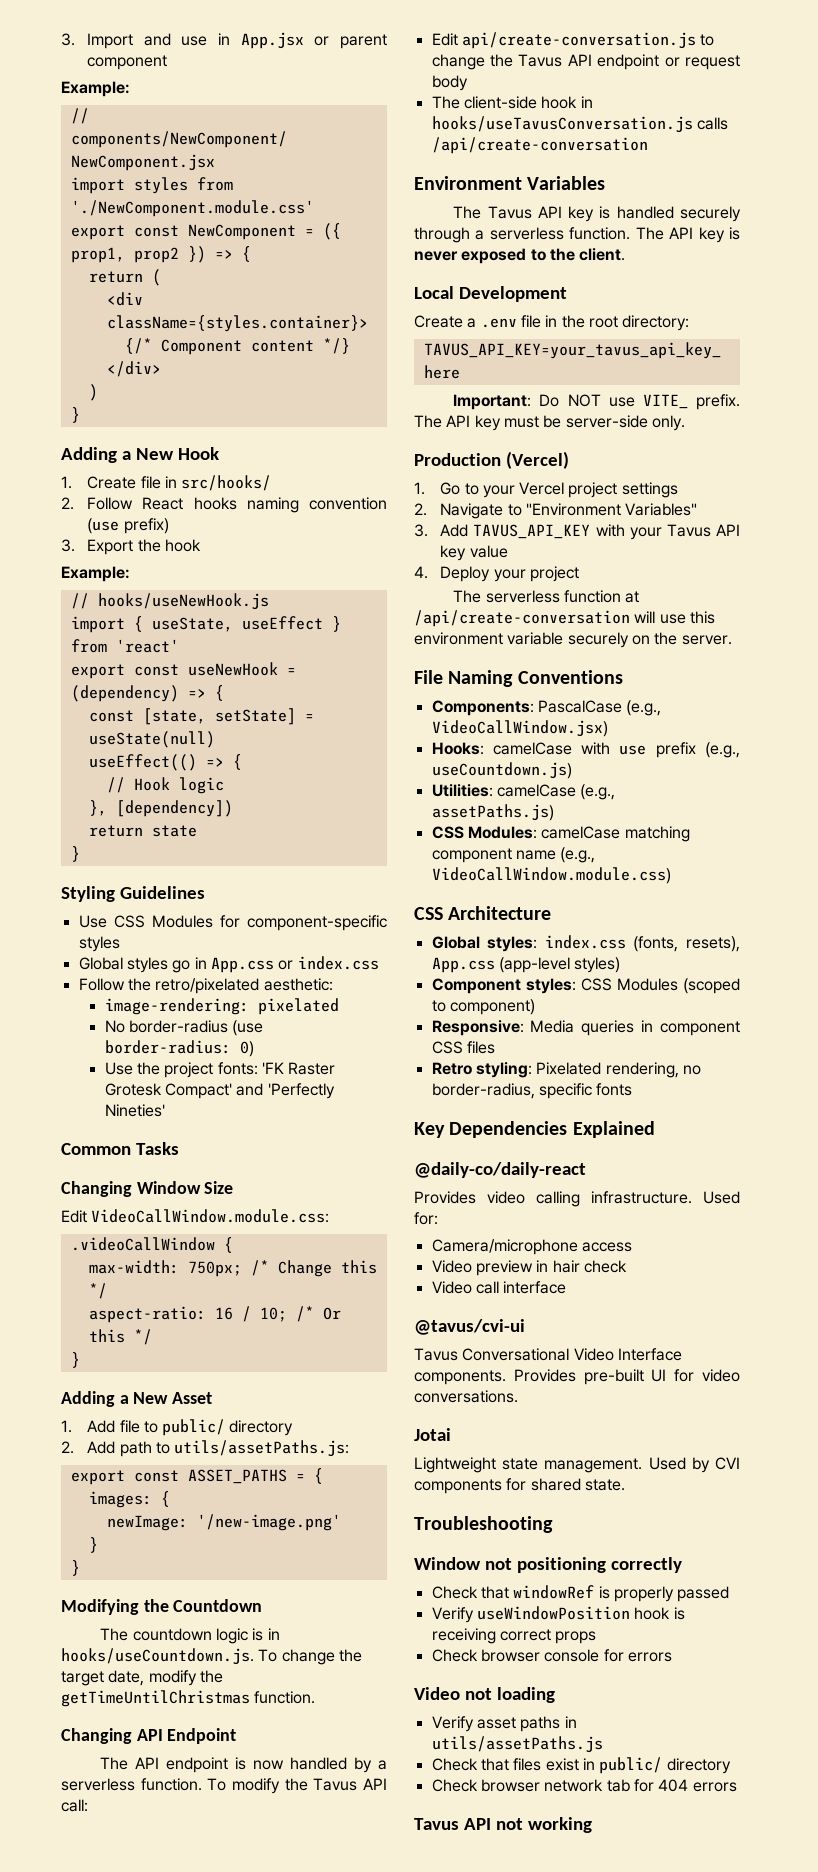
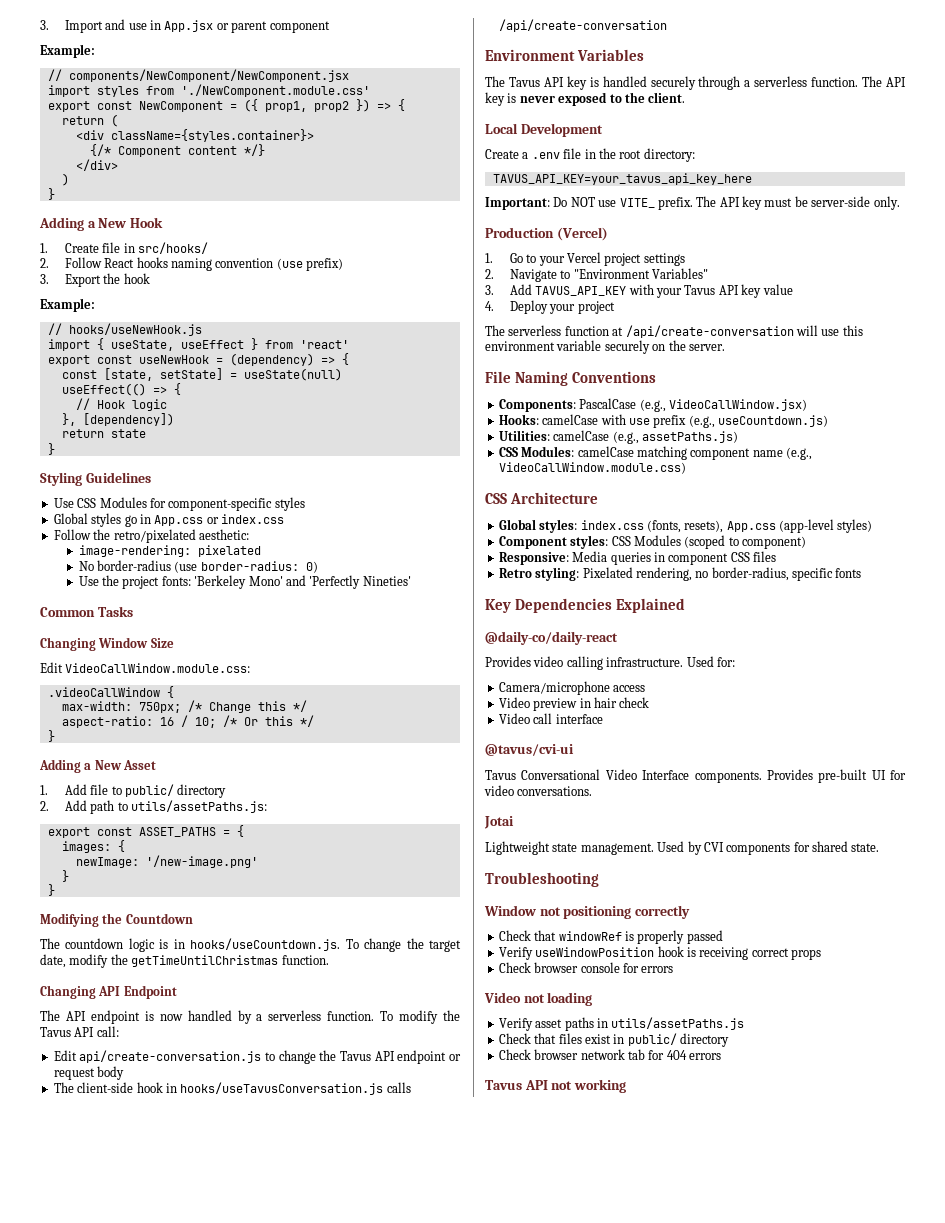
- Use the project fonts: 'FK Raster Grotesk Compact' and 'Perfectly Nineties'
+ Use the project fonts: 'Berkeley Mono' and 'Perfectly Nineties'

